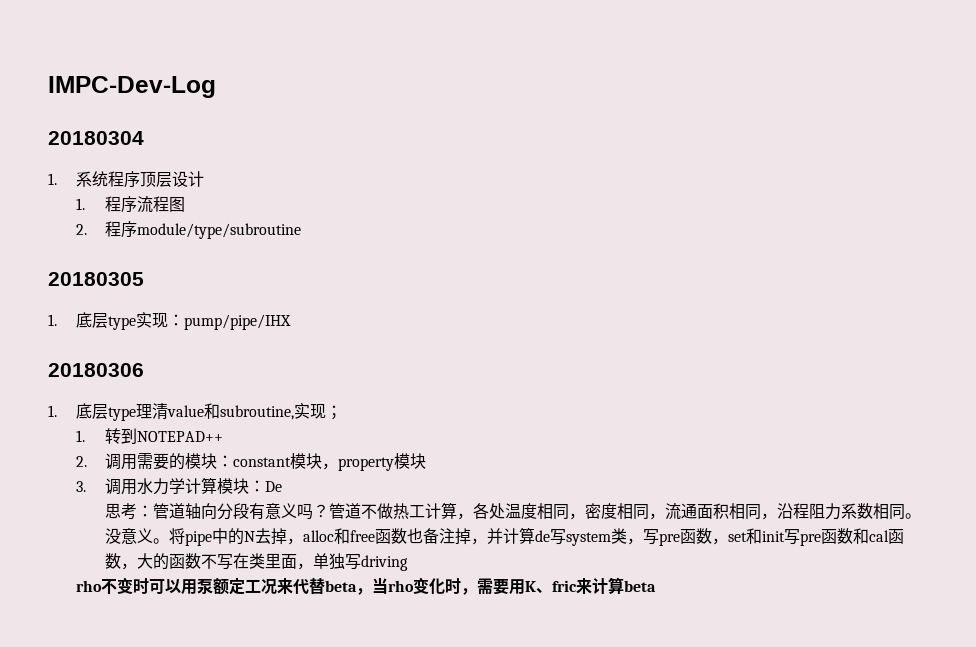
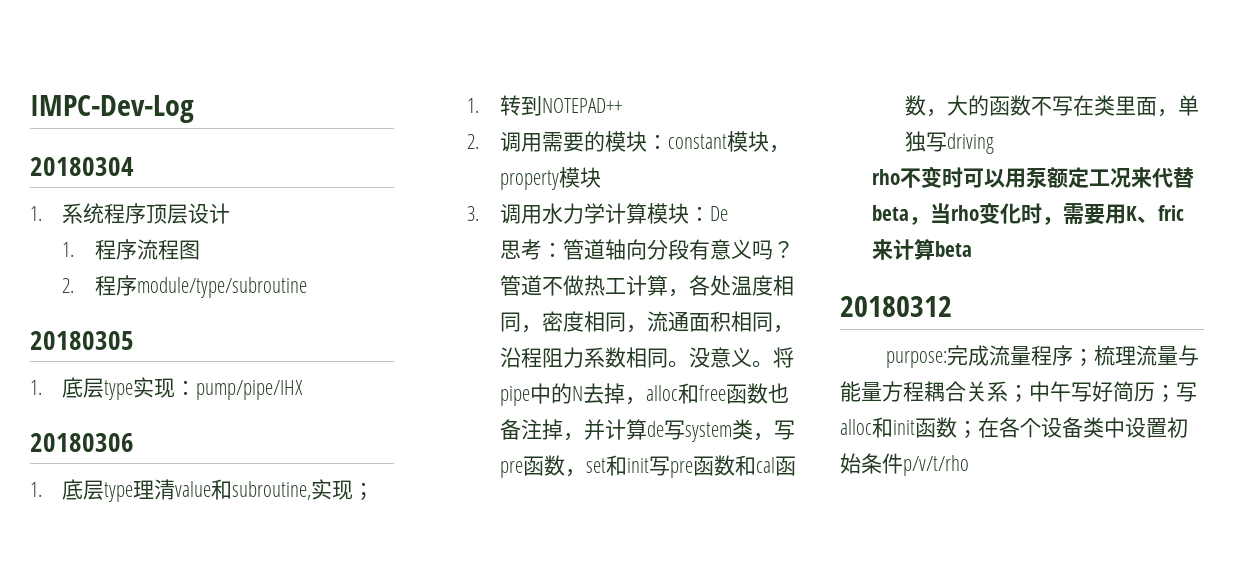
+ 20180312
+ purpose:完成流量程序；梳理流量与能量方程耦合关系；中午写好简历；写alloc和init函数；在各个设备类中设置初始条件p/v/t/rho

